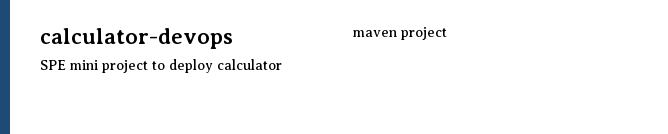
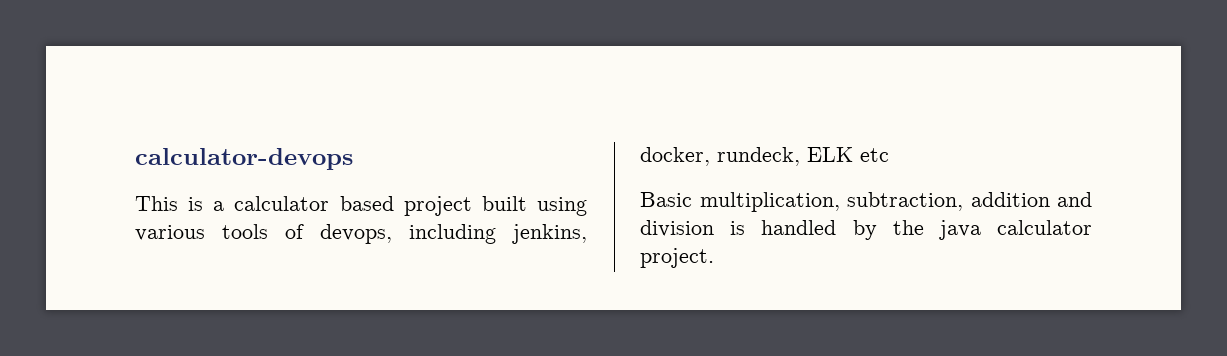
- SPE mini project to deploy calculator maven project
+ This is a calculator based project built using various tools of devops, including jenkins, docker, rundeck, ELK etc
+ Basic multiplication, subtraction, addition and division is handled by the java calculator project.

